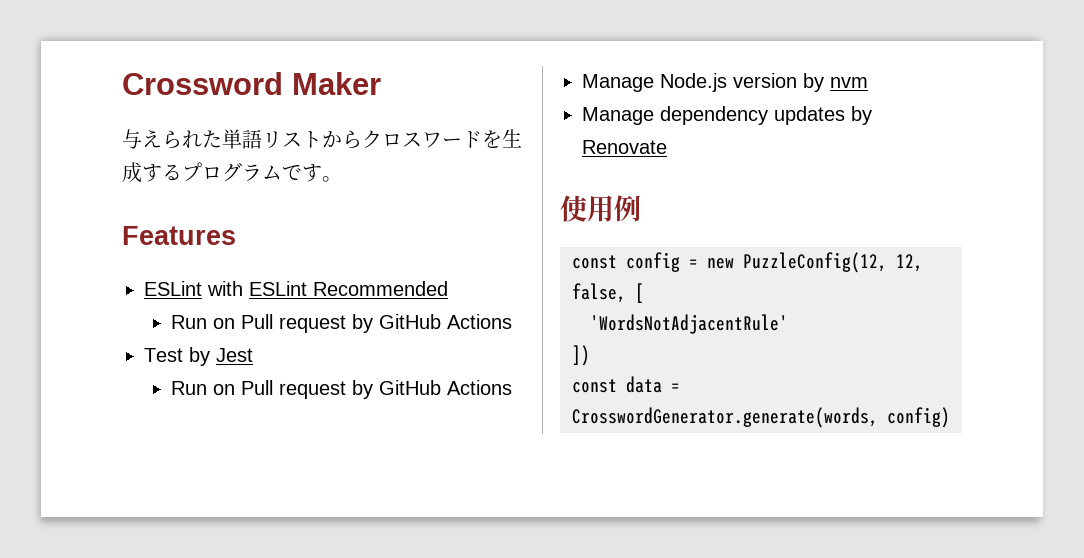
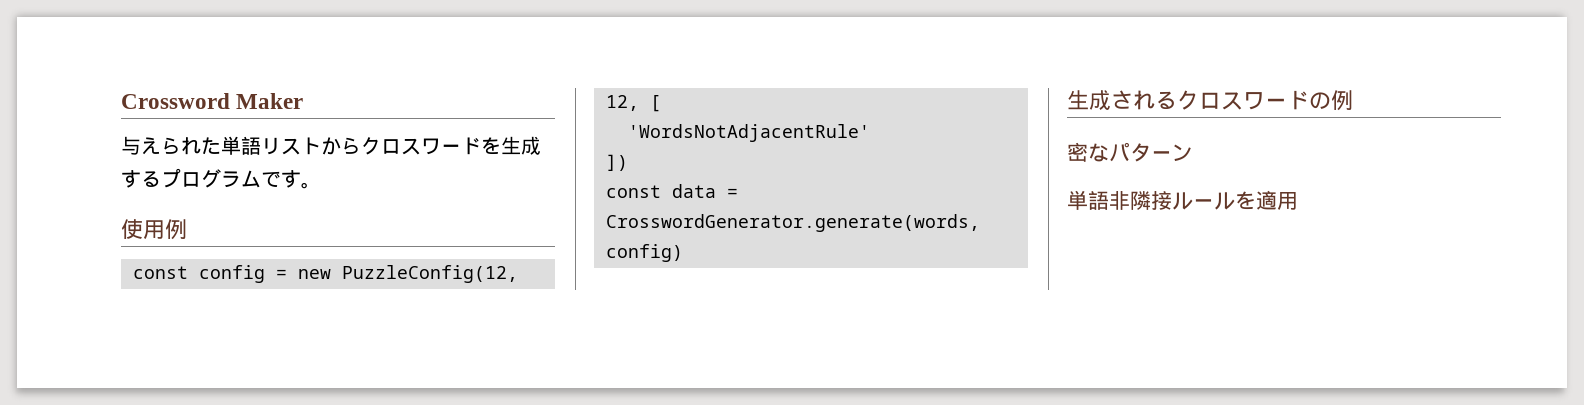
- Features
- ESLint with ESLint Recommended
- Run on Pull request by GitHub Actions
- Test by Jest
- Run on Pull request by GitHub Actions
- Manage Node.js version by nvm
- Manage dependency updates by Renovate
- const config = new PuzzleConfig(12, 12, false, [
+ const config = new PuzzleConfig(12, 12, [
+ 生成されるクロスワードの例
+ 密なパターン
+ 単語非隣接ルールを適用

